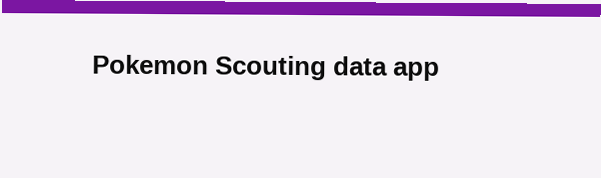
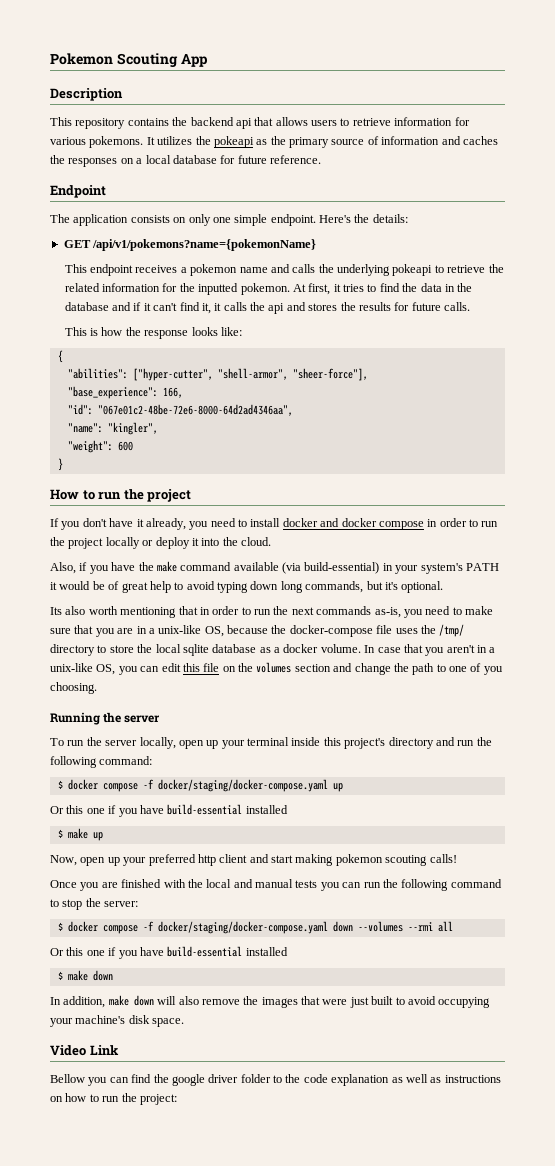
- Pokemon Scouting data app
+ Pokemon Scouting App
+ Description
+ This repository contains the backend api that allows users to retrieve information for various pokemons. It utilizes the pokeapi as the primary source of information and caches the responses on a local database for future reference.
+ Endpoint
+ The application consists on only one simple endpoint. Here's the details:
+ GET /api/v1/pokemons?name={pokemonName}
+ This endpoint receives a pokemon name and calls the underlying pokeapi to retrieve the related information for the inputted pokemon. At first, it tries to find the data in the database and if it can't find it, it calls the api and stores the results for future calls.
+ This is how the response looks like:
+ {
+ "abilities": ["hyper-cutter", "shell-armor", "sheer-force"],
+ "base_experience": 166,
+ "id": "067e01c2-48be-72e6-8000-64d2ad4346aa",
+ "name": "kingler",
+ "weight": 600
+ }
+ How to run the project
+ If you don't have it already, you need to install docker and docker compose in order to run the project locally or deploy it into the cloud.
+ Also, if you have the make command available (via build-essential) in your system's PATH it would be of great help to avoid typing down long commands, but it's optional.
+ Its also worth mentioning that in order to run the next commands as-is, you need to make sure that you are in a unix-like OS, because the docker-compose file uses the /tmp/ directory to store the local sqlite database as a docker volume. In case that you aren't in a unix-like OS, you can edit this file on the volumes section and change the path to one of you choosing.
+ Running the server
+ To run the server locally, open up your terminal inside this project's directory and run the following command:
+ $ docker compose -f docker/staging/docker-compose.yaml up
+ Or this one if you have build-essential installed
+ $ make up
+ Now, open up your preferred http client and start making pokemon scouting calls!
+ Once you are finished with the local and manual tests you can run the following command to stop the server:
+ $ docker compose -f docker/staging/docker-compose.yaml down --volumes --rmi all
+ Or this one if you have build-essential installed
+ $ make down
+ In addition, make down will also remove the images that were just built to avoid occupying your machine's disk space.
+ Video Link
+ Bellow you can find the google driver folder to the code explanation as well as instructions on how to run the project:

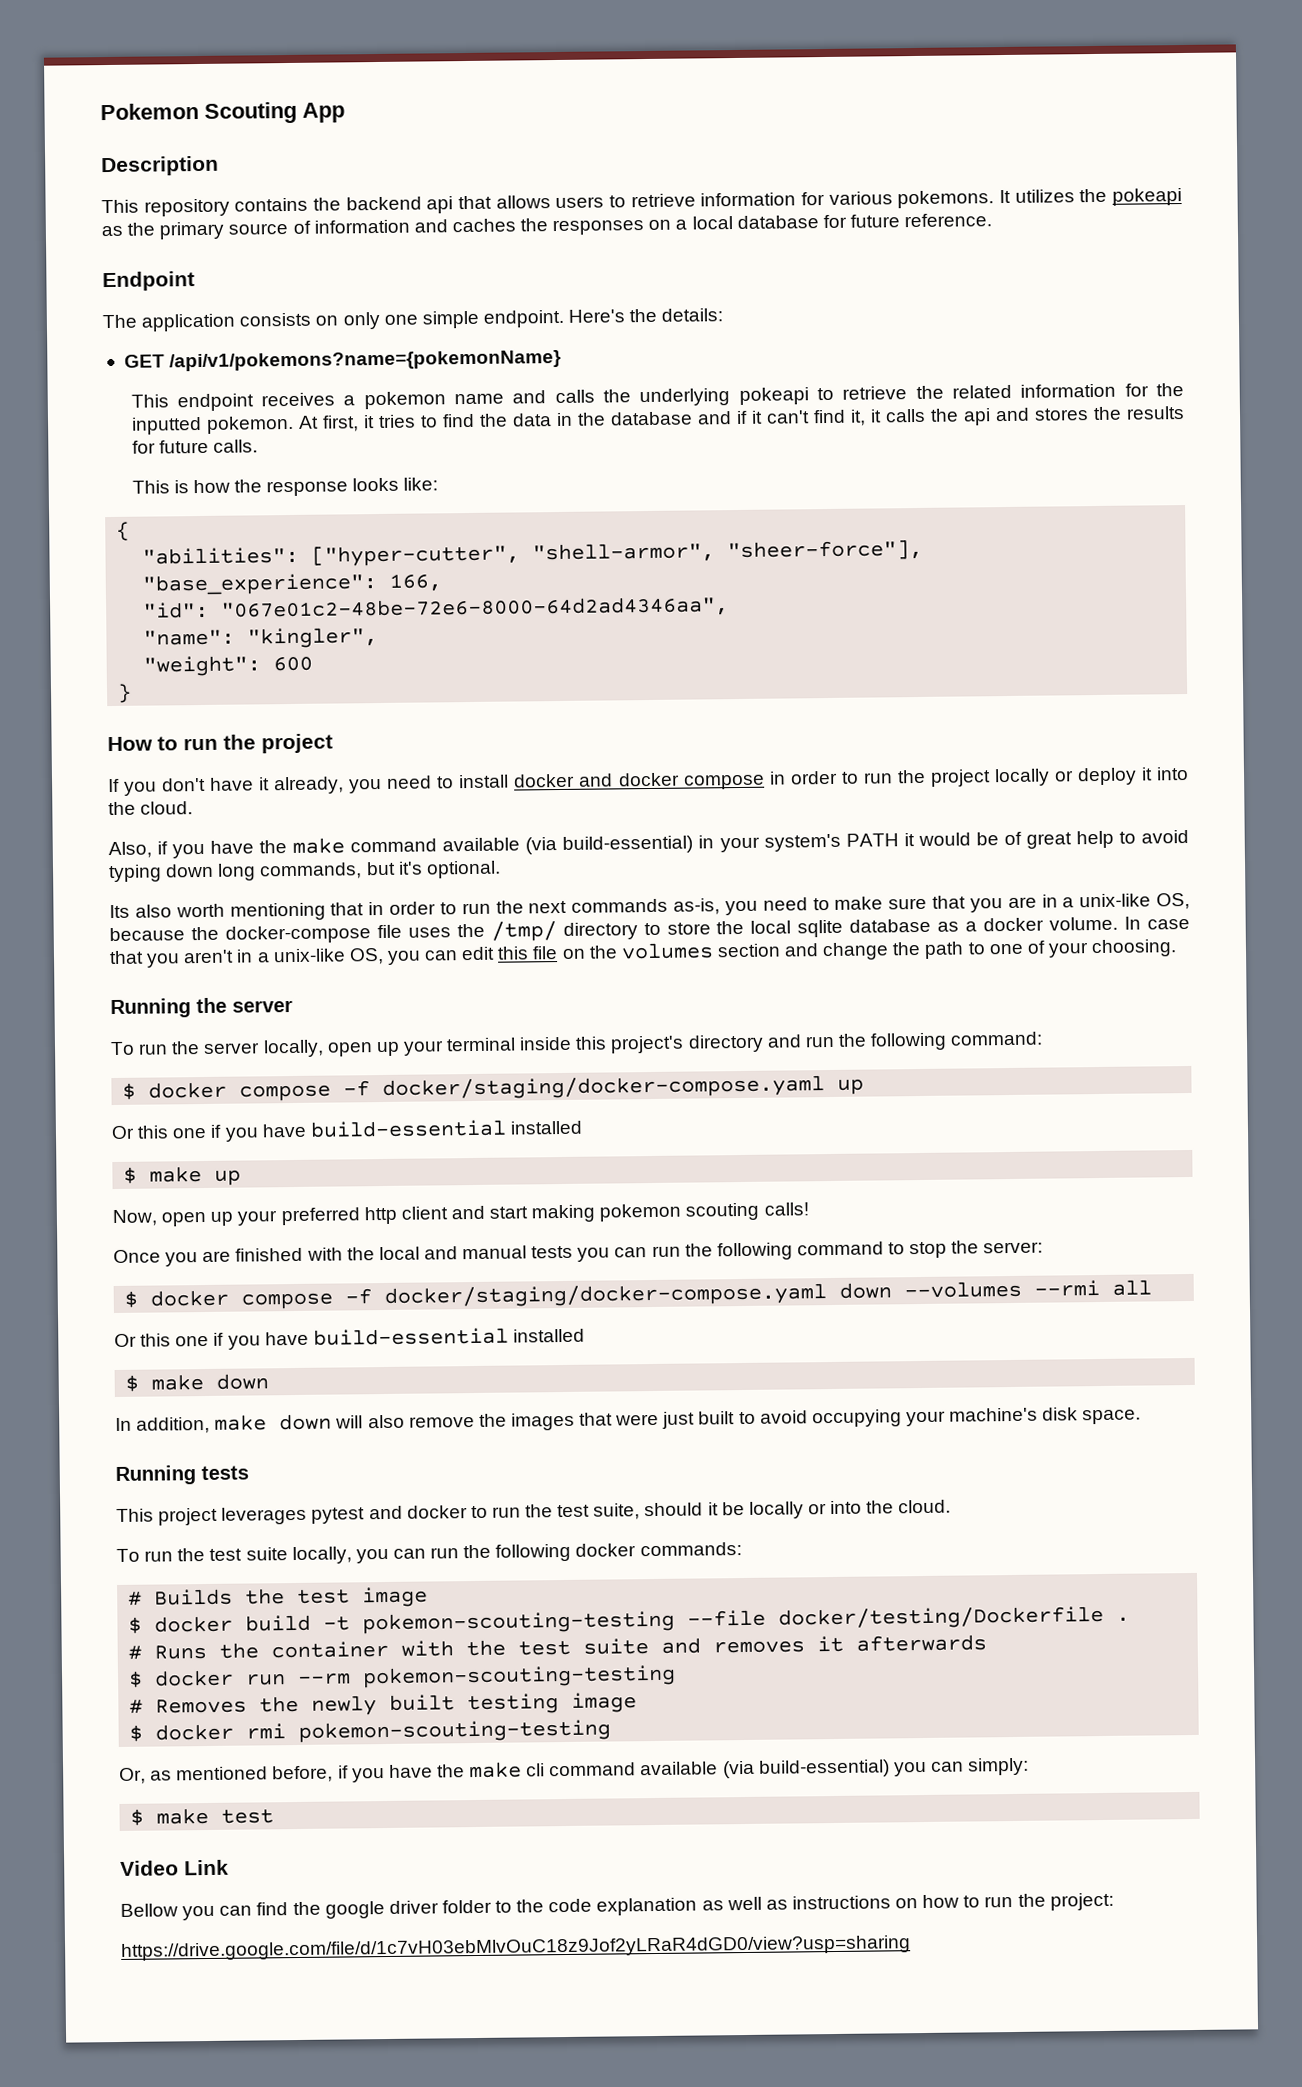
- In case that you aren't in a unix-like OS, you can edit this file on the volumes section and change the path to one of you choosing.
+ In case that you aren't in a unix-like OS, you can edit this file on the volumes section and change the path to one of your choosing.
+ Running tests
+ This project leverages pytest and docker to run the test suite, should it be locally or into the cloud.
+ To run the test suite locally, you can run the following docker commands:
+ # Builds the test image
+ $ docker build -t pokemon-scouting-testing --file docker/testing/Dockerfile .
+ # Runs the container with the test suite and removes it afterwards
+ $ docker run --rm pokemon-scouting-testing
+ # Removes the newly built testing image
+ $ docker rmi pokemon-scouting-testing
+ Or, as mentioned before, if you have the make cli command available (via build-essential) you can simply:
+ $ make test
+ https://drive.google.com/file/d/1c7vH03ebMlvOuC18z9Jof2yLRaR4dGD0/view?usp=sharing

